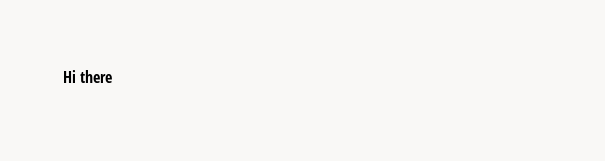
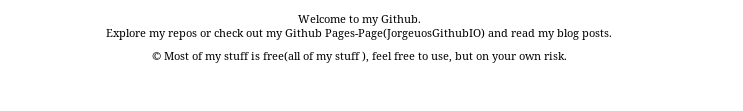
- Hi there
+ Welcome to my Github.
+ Explore my repos or check out my Github Pages-Page(JorgeuosGithubIO) and read my blog posts.
+ © Most of my stuff is free(all of my stuff ), feel free to use, but on your own risk.

